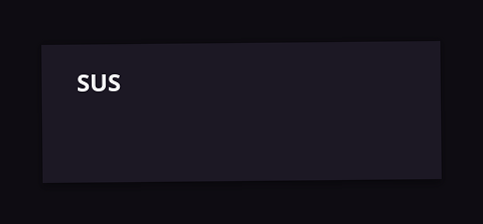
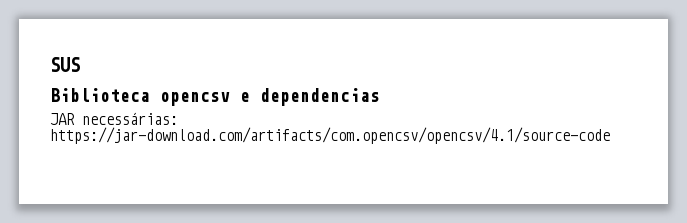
+ Biblioteca opencsv e dependencias
+ JAR necessárias: https://jar-download.com/artifacts/com.opencsv/opencsv/4.1/source-code

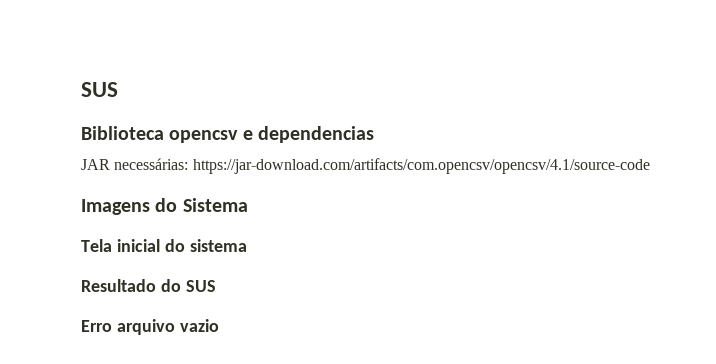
+ Imagens do Sistema
+ Tela inicial do sistema
+ Resultado do SUS
+ Erro arquivo vazio

